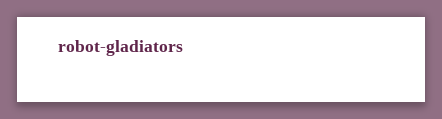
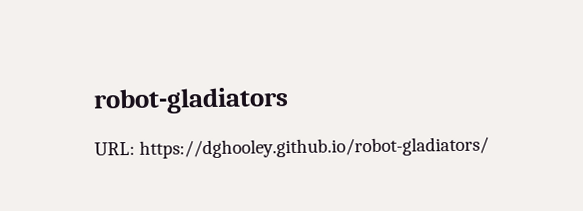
+ URL: https://dghooley.github.io/robot-gladiators/

